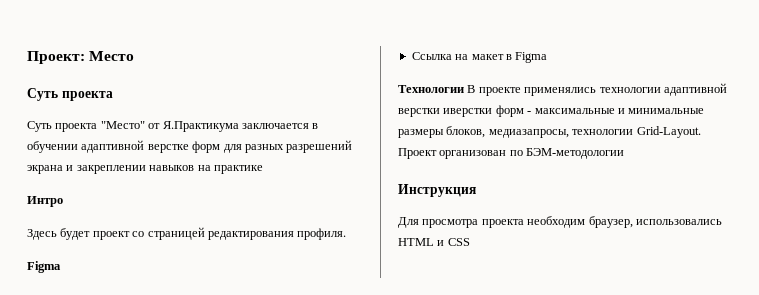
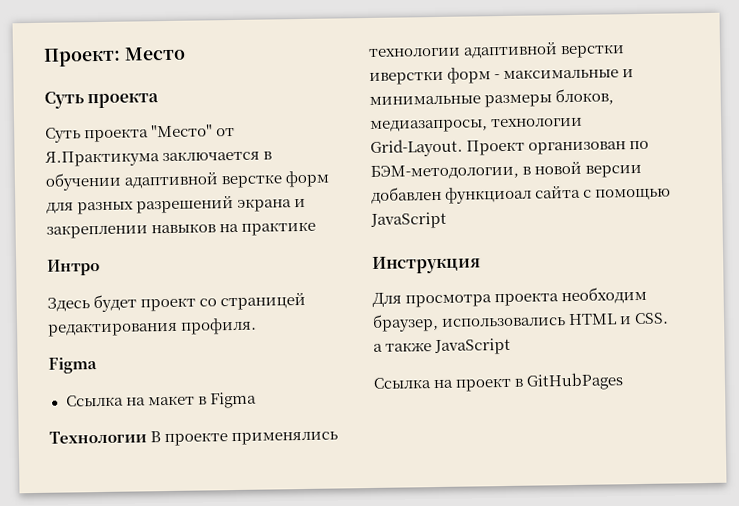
- Проект организован по БЭМ-методологии
+ Проект организован по БЭМ-методологии, в новой версии добавлен функциоал сайта с помощью JavaScript
- Для просмотра проекта необходим браузер, использовались HTML и CSS
+ Для просмотра проекта необходим браузер, использовались HTML и CSS. а также JavaScript
+ Ссылка на проект в GitHubPages

